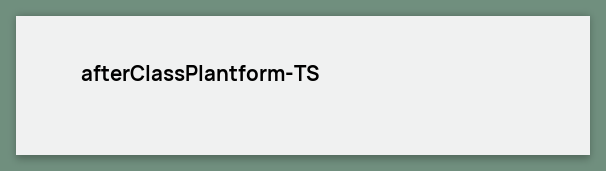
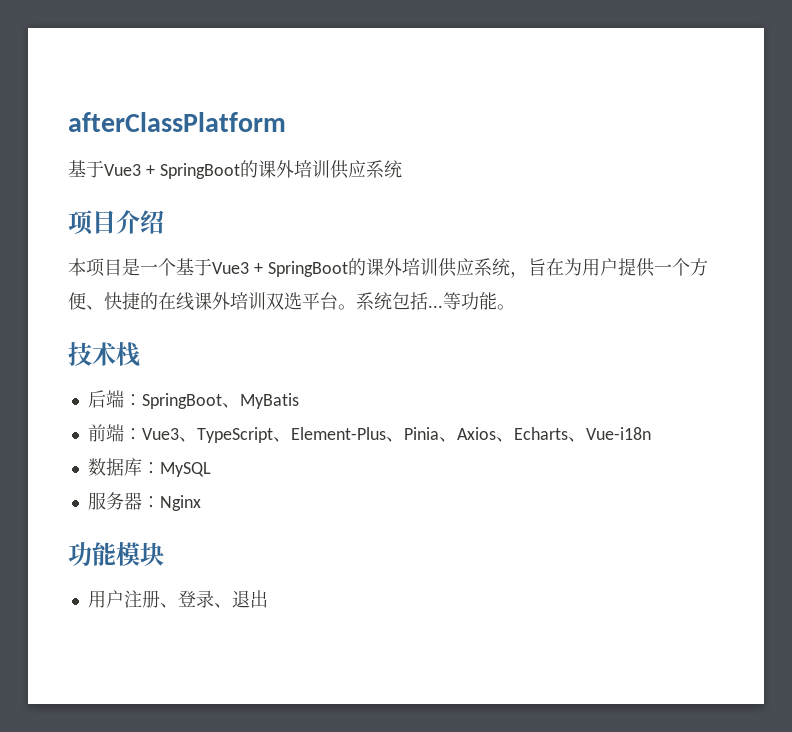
- afterClassPlantform-TS
+ afterClassPlatform
+ 基于Vue3 + SpringBoot的课外培训供应系统
+ 项目介绍
+ 本项目是一个基于Vue3 + SpringBoot的课外培训供应系统，旨在为用户提供一个方便、快捷的在线课外培训双选平台。系统包括...等功能。
+ 技术栈
+ 后端：SpringBoot、MyBatis
+ 前端：Vue3、TypeScript、Element-Plus、Pinia、Axios、Echarts、Vue-i18n
+ 数据库：MySQL
+ 服务器：Nginx
+ 功能模块
+ 用户注册、登录、退出

